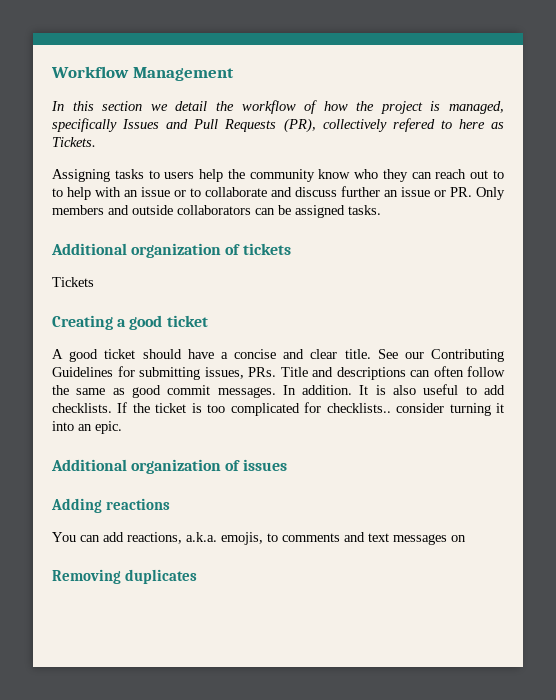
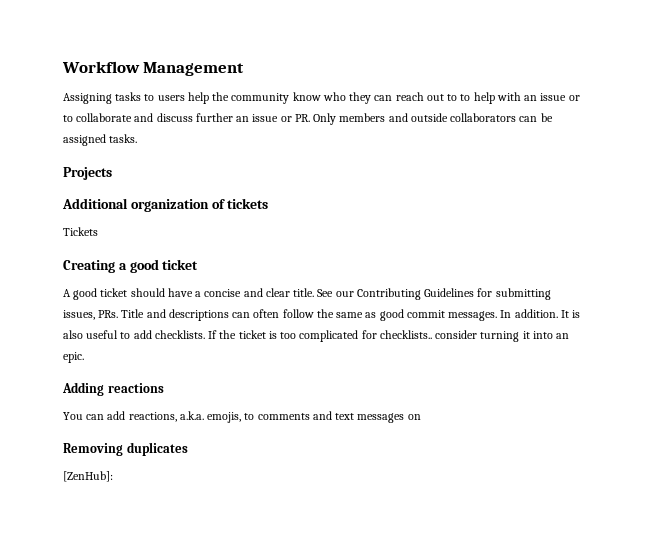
- In this section we detail the workflow of how the project is managed, specifically Issues and Pull Requests (PR), collectively refered to here as Tickets.
+ Projects
- Additional organization of issues
+ [ZenHub]:

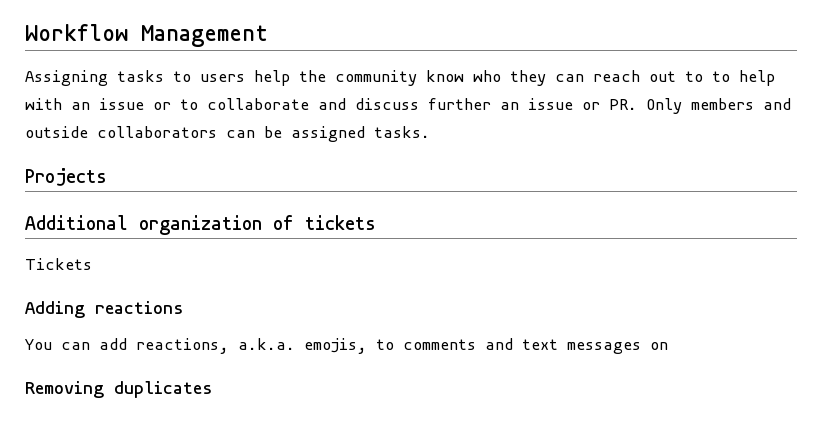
- Creating a good ticket
- A good ticket should have a concise and clear title. See our Contributing Guidelines for submitting issues, PRs. Title and descriptions can often follow the same as good commit messages. In addition. It is also useful to add checklists. If the ticket is too complicated for checklists.. consider turning it into an epic.
- [ZenHub]:

